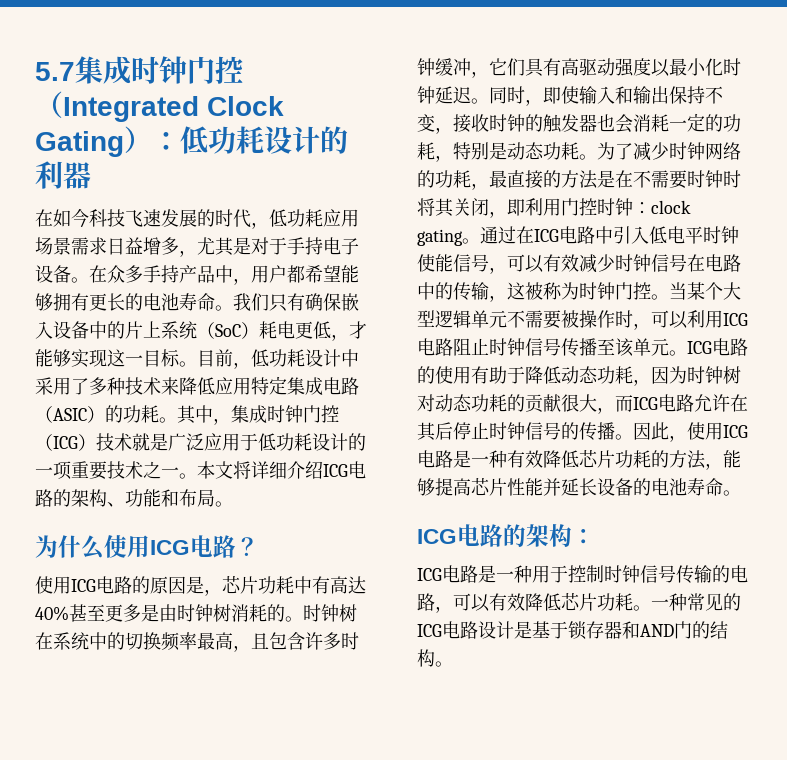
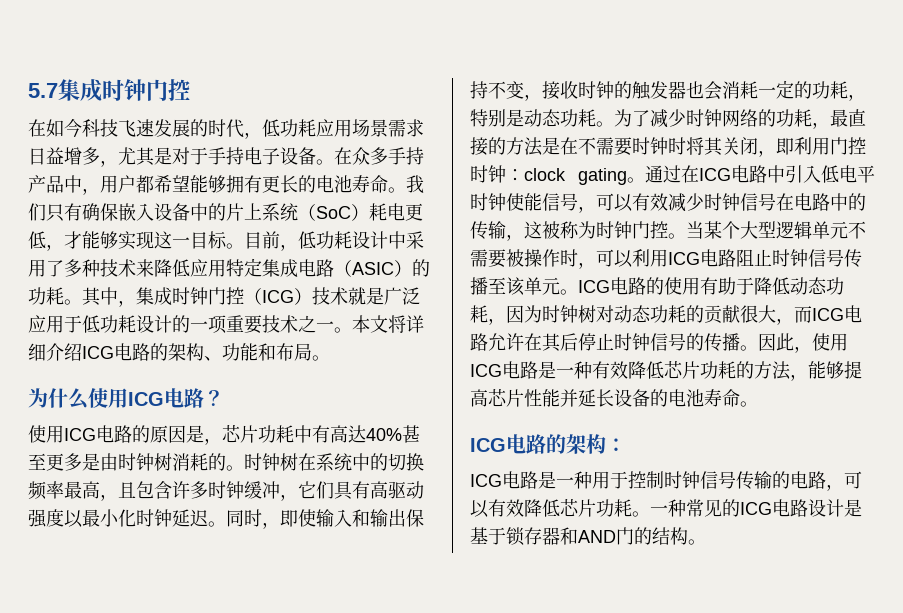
- 5.7集成时钟门控（Integrated Clock Gating）：低功耗设计的利器
+ 5.7集成时钟门控

